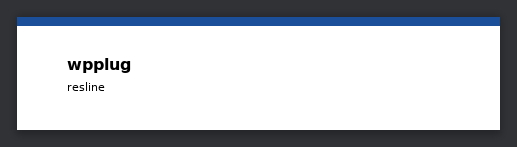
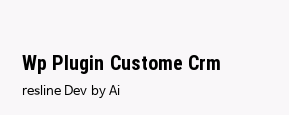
- wpplug
- resline
+ Wp Plugin Custome Crm
+ resline Dev by Ai

